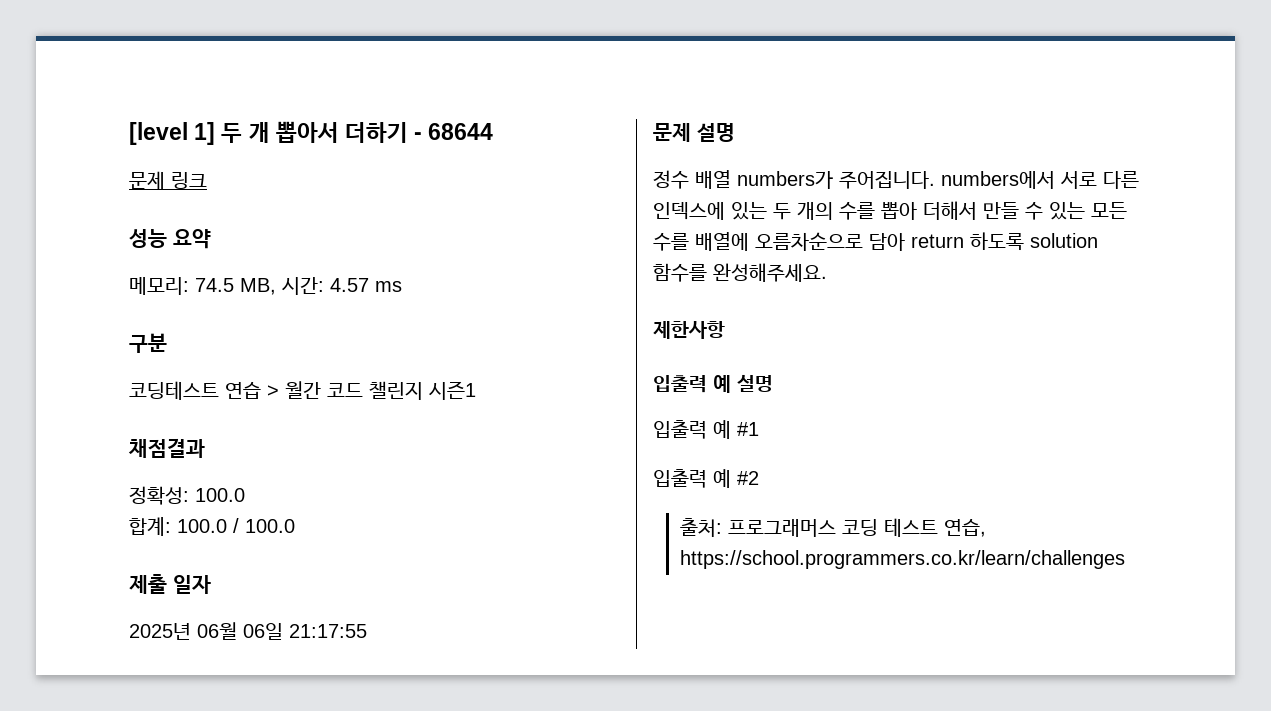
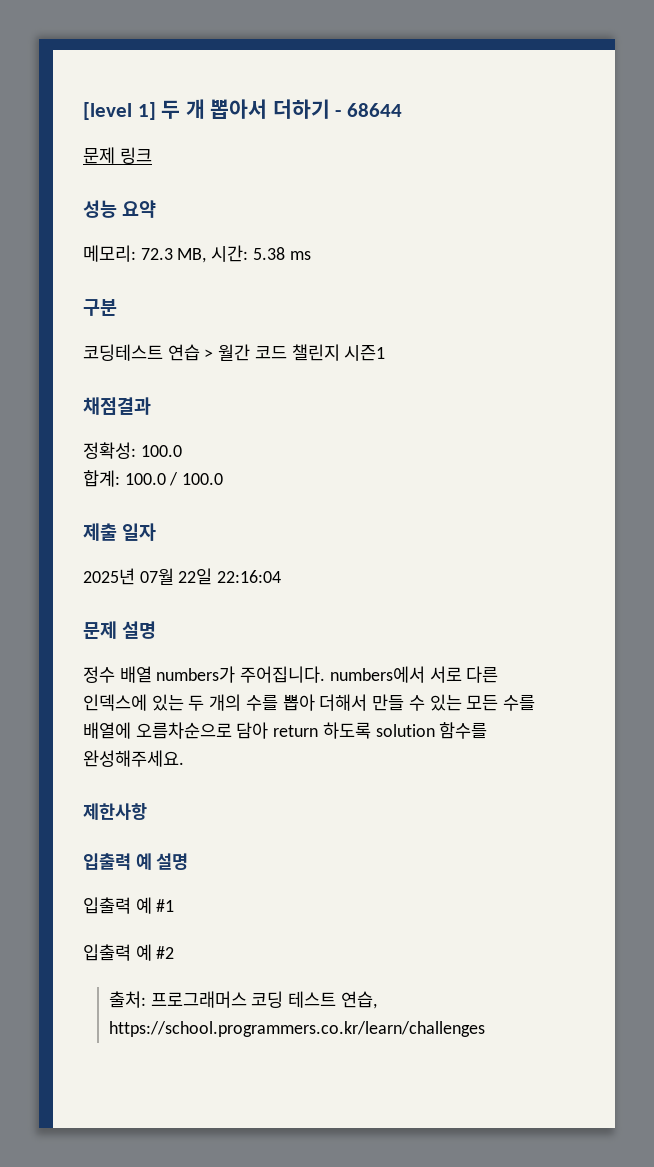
- 메모리: 74.5 MB, 시간: 4.57 ms
+ 메모리: 72.3 MB, 시간: 5.38 ms
- 2025년 06월 06일 21:17:55
+ 2025년 07월 22일 22:16:04

